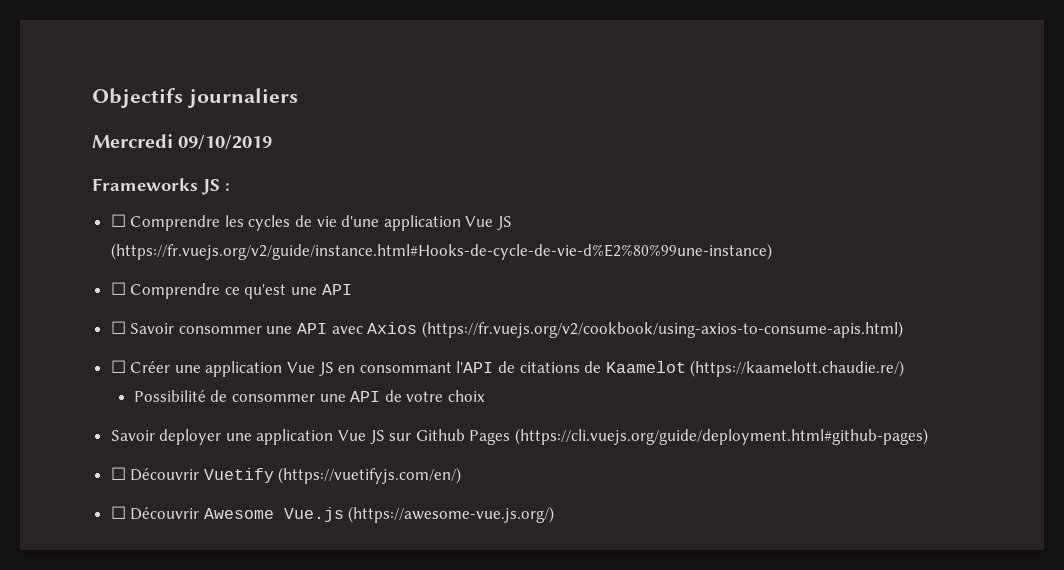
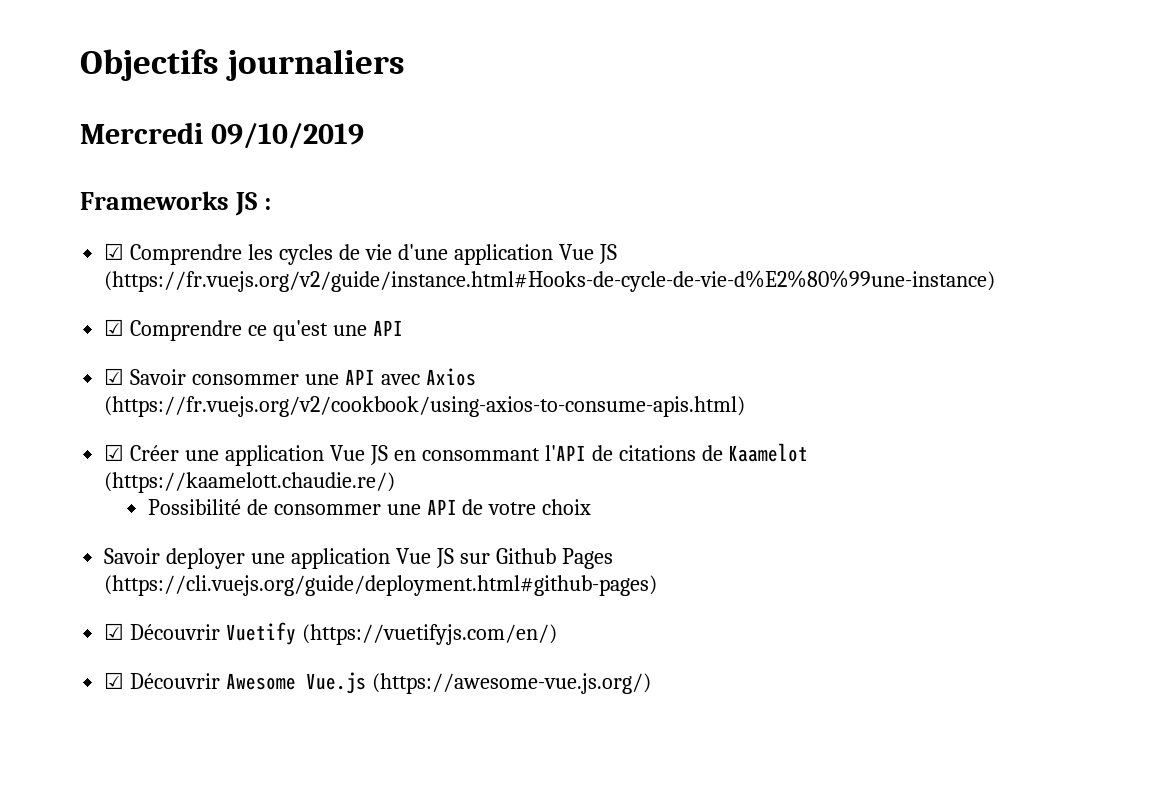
- ☐ Comprendre les cycles de vie d'une application Vue JS (https://fr.vuejs.org/v2/guide/instance.html#Hooks-de-cycle-de-vie-d%E2%80%99une-instance)
+ ☑ Comprendre les cycles de vie d'une application Vue JS (https://fr.vuejs.org/v2/guide/instance.html#Hooks-de-cycle-de-vie-d%E2%80%99une-instance)
- ☐ Comprendre ce qu'est une API
+ ☑ Comprendre ce qu'est une API
- ☐ Savoir consommer une API avec Axios (https://fr.vuejs.org/v2/cookbook/using-axios-to-consume-apis.html)
+ ☑ Savoir consommer une API avec Axios (https://fr.vuejs.org/v2/cookbook/using-axios-to-consume-apis.html)
- ☐ Créer une application Vue JS en consommant l'API de citations de Kaamelot (https://kaamelott.chaudie.re/)
+ ☑ Créer une application Vue JS en consommant l'API de citations de Kaamelot (https://kaamelott.chaudie.re/)
- ☐ Découvrir Vuetify (https://vuetifyjs.com/en/)
+ ☑ Découvrir Vuetify (https://vuetifyjs.com/en/)
- ☐ Découvrir Awesome Vue.js (https://awesome-vue.js.org/)
+ ☑ Découvrir Awesome Vue.js (https://awesome-vue.js.org/)

